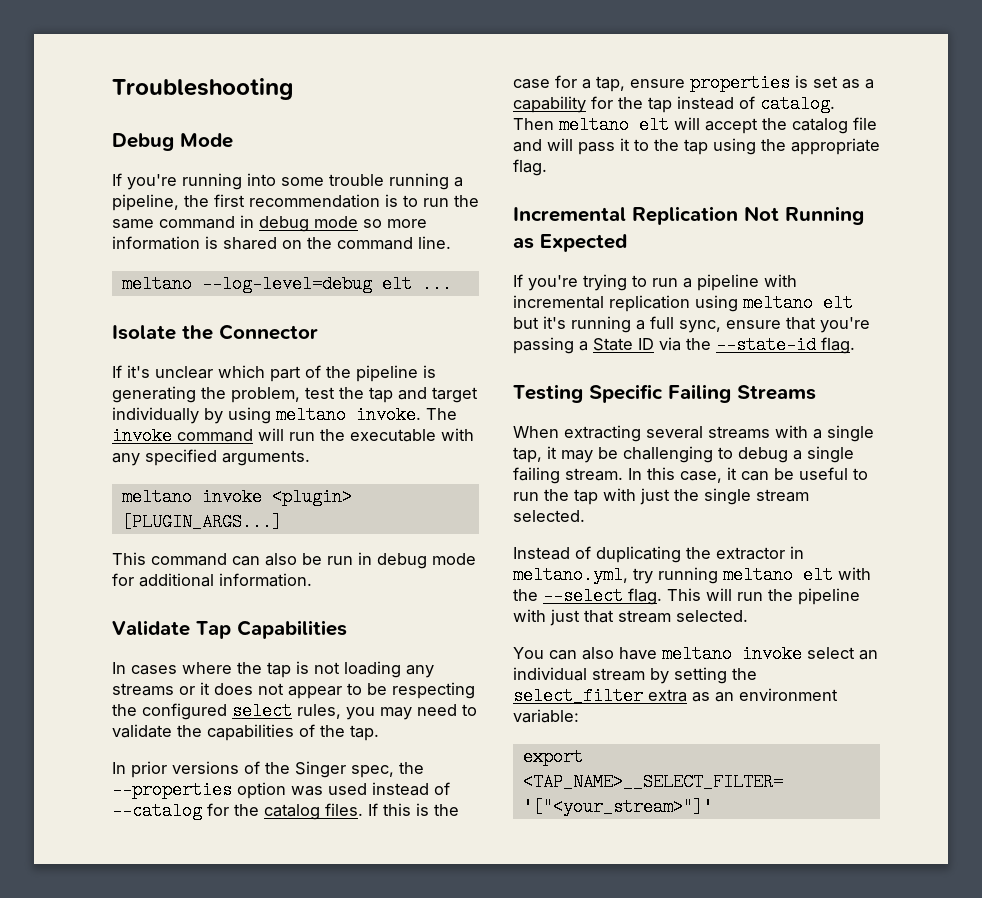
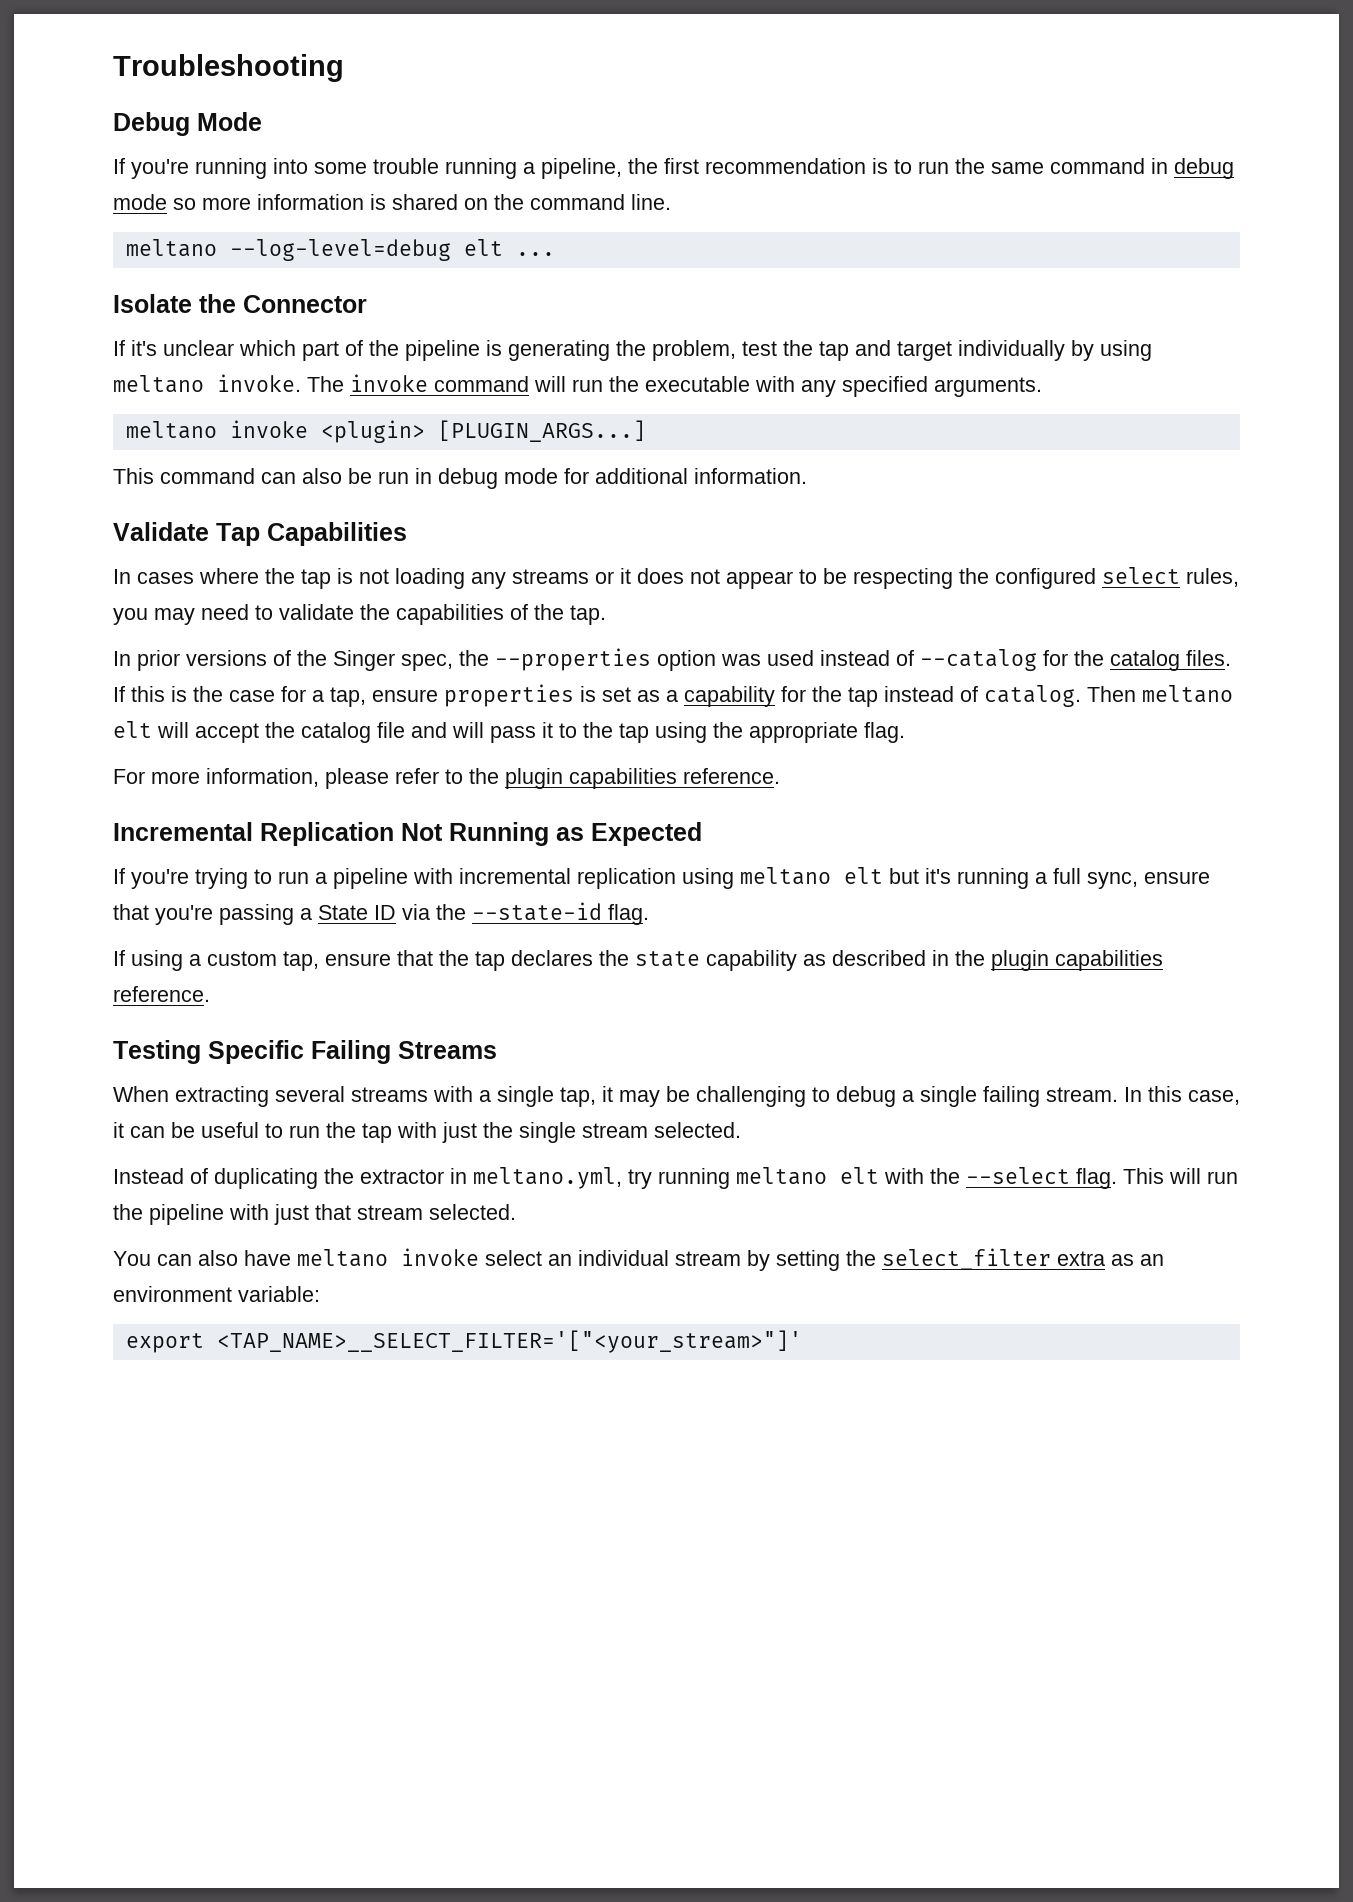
+ For more information, please refer to the plugin capabilities reference.
+ If using a custom tap, ensure that the tap declares the state capability as described in the plugin capabilities reference.

